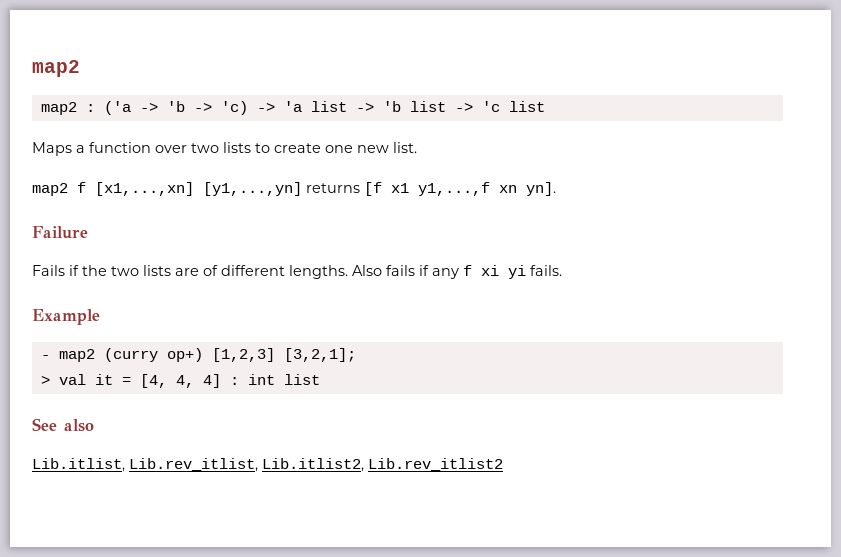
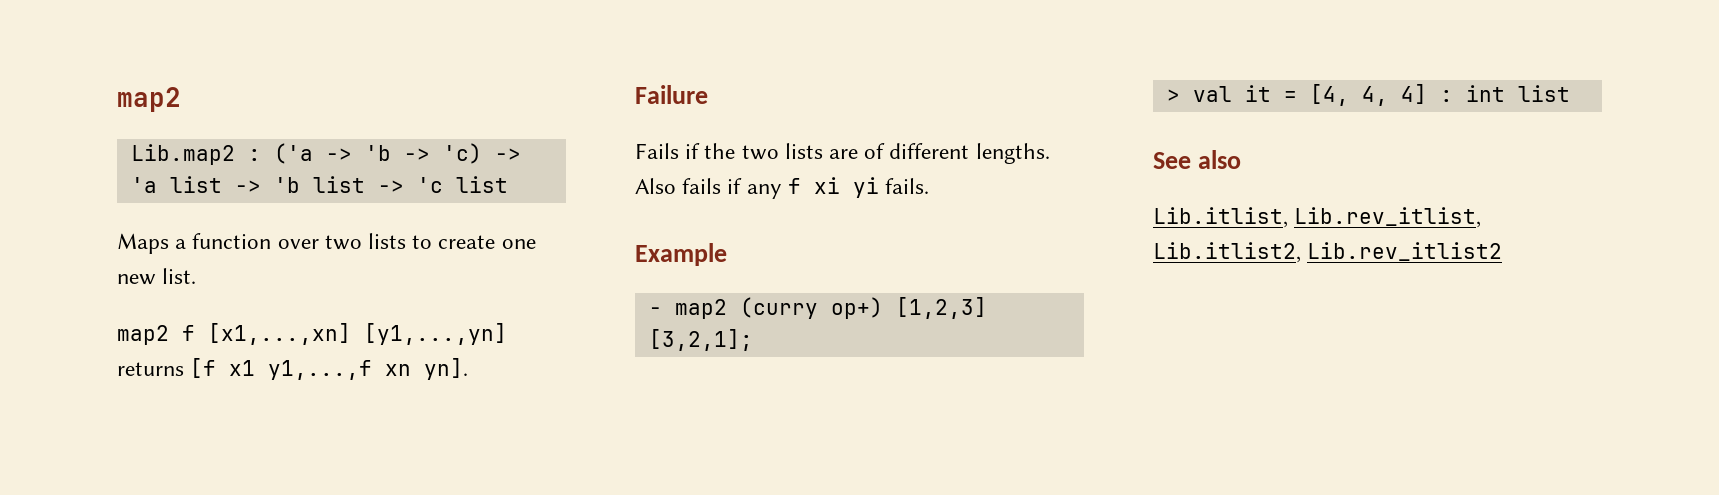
- map2 : ('a -> 'b -> 'c) -> 'a list -> 'b list -> 'c list
+ Lib.map2 : ('a -> 'b -> 'c) -> 'a list -> 'b list -> 'c list

